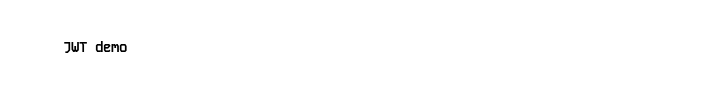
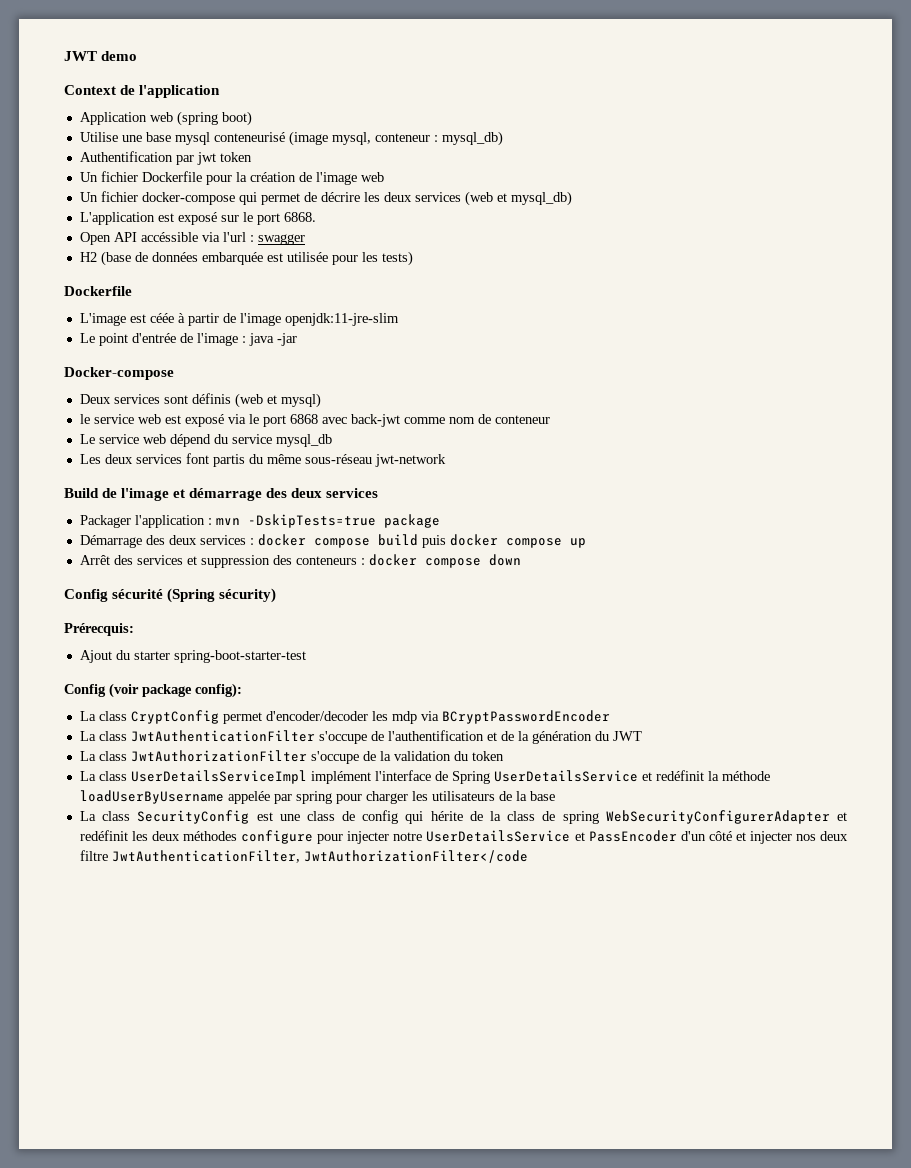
+ Context de l'application
+ Application web (spring boot)
+ Utilise une base mysql conteneurisé (image mysql, conteneur : mysql_db)
+ Authentification par jwt token
+ Un fichier Dockerfile pour la création de l'image web
+ Un fichier docker-compose qui permet de décrire les deux services (web et mysql_db)
+ L'application est exposé sur le port 6868.
+ Open API accéssible via l'url : swagger
+ H2 (base de données embarquée est utilisée pour les tests)
+ Dockerfile
+ L'image est céée à partir de l'image openjdk:11-jre-slim
+ Le point d'entrée de l'image : java -jar
+ Docker-compose
+ Deux services sont définis (web et mysql)
+ le service web est exposé via le port 6868 avec back-jwt comme nom de conteneur
+ Le service web dépend du service mysql_db
+ Les deux services font partis du même sous-réseau jwt-network
+ Build de l'image et démarrage des deux services
+ Packager l'application : mvn -DskipTests=true package
+ Démarrage des deux services : docker compose build puis docker compose up
+ Arrêt des services et suppression des conteneurs : docker compose down
+ Config sécurité (Spring sécurity)
+ Prérecquis:
+ Ajout du starter spring-boot-starter-test
+ Config (voir package config):
+ La class CryptConfig permet d'encoder/decoder les mdp via BCryptPasswordEncoder
+ La class JwtAuthenticationFilter s'occupe de l'authentification et de la génération du JWT
+ La class JwtAuthorizationFilter s'occupe de la validation du token
+ La class UserDetailsServiceImpl implément l'interface de Spring UserDetailsService et redéfinit la méthode loadUserByUsername appelée par spring pour charger les utilisateurs de la base
+ La class SecurityConfig est une class de config qui hérite de la class de spring WebSecurityConfigurerAdapter et redéfinit les deux méthodes configure pour injecter notre UserDetailsService et PassEncoder d'un côté et injecter nos deux filtre JwtAuthenticationFilter, JwtAuthorizationFilter</code

